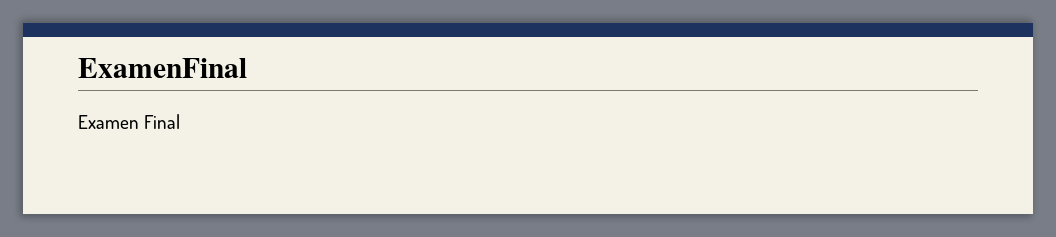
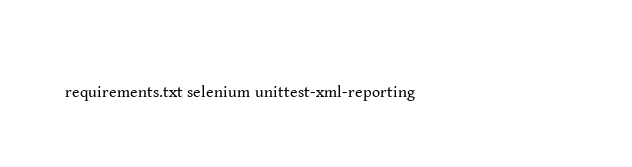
- ExamenFinal
- Examen Final
+ requirements.txt selenium unittest-xml-reporting

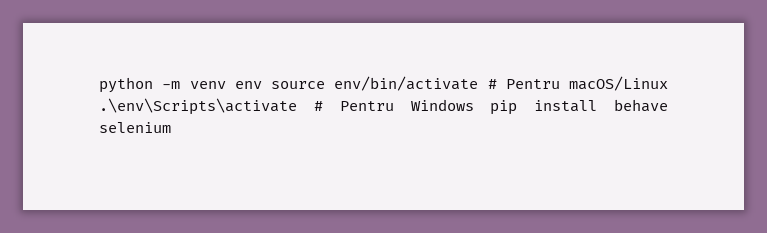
- requirements.txt selenium unittest-xml-reporting
+ python -m venv env source env/bin/activate # Pentru macOS/Linux .\env\Scripts\activate # Pentru Windows pip install behave selenium

